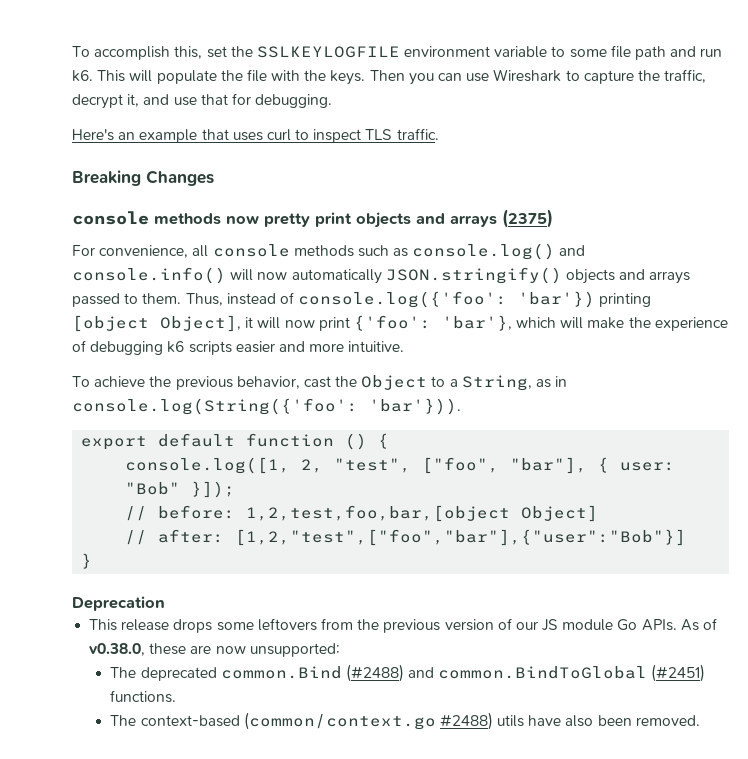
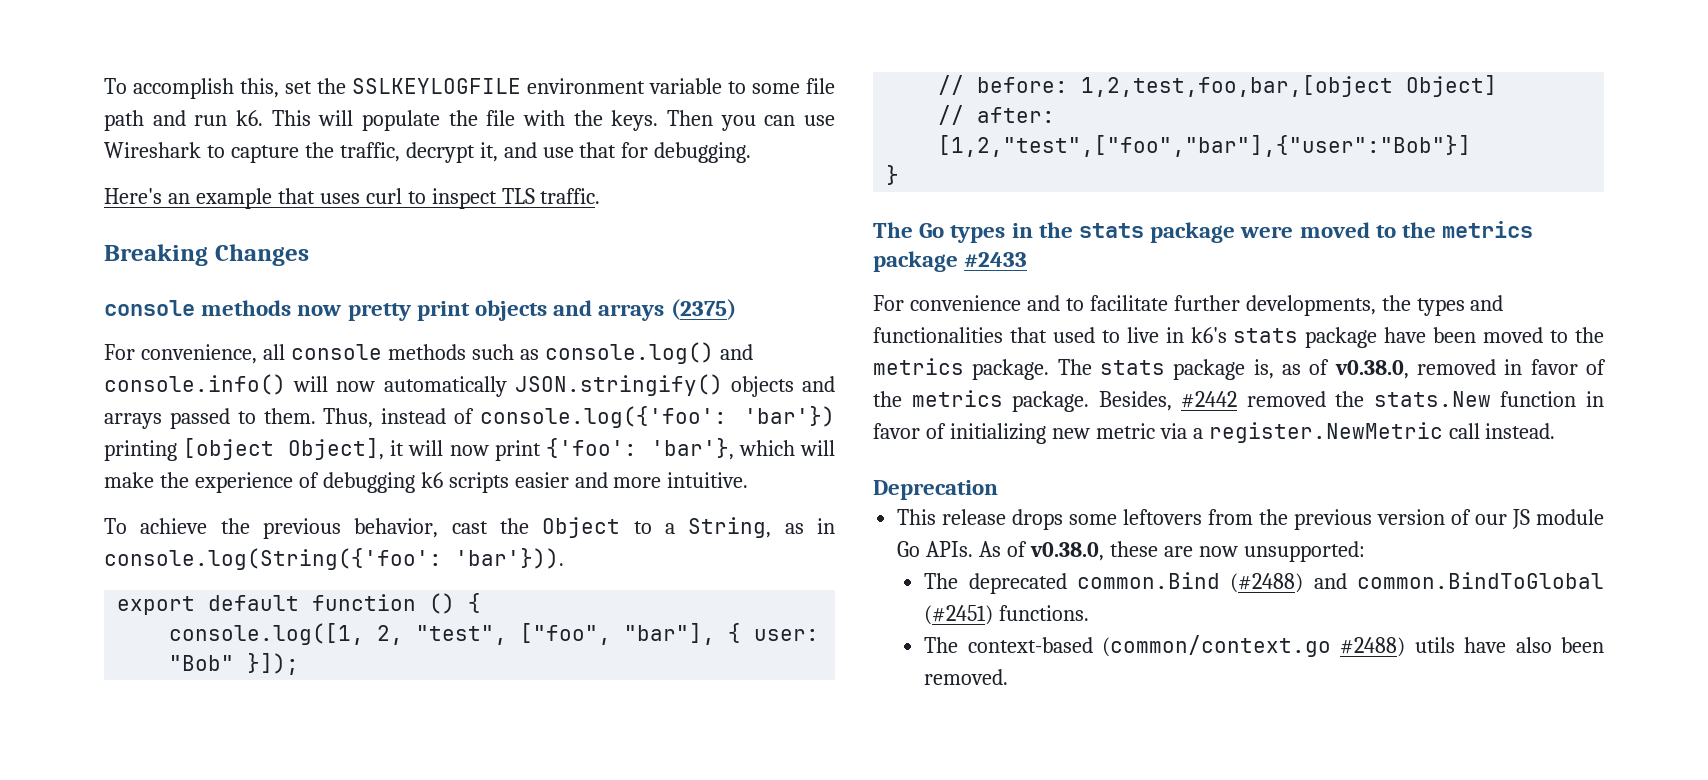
+ The Go types in the stats package were moved to the metrics package #2433
+ For convenience and to facilitate further developments, the types and functionalities that used to live in k6's stats package have been moved to the metrics package. The stats package is, as of v0.38.0, removed in favor of the metrics package. Besides, #2442 removed the stats.New function in favor of initializing new metric via a register.NewMetric call instead.

